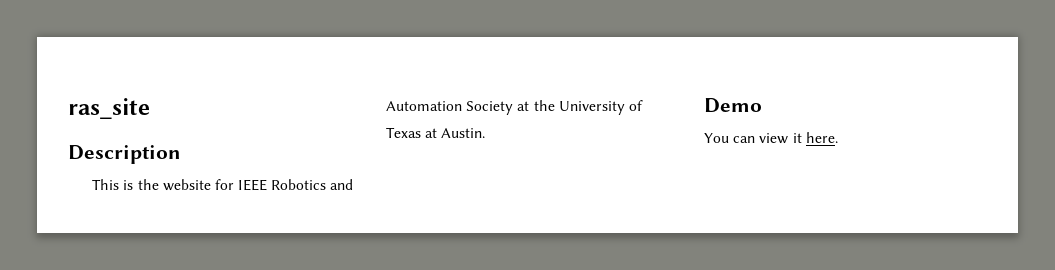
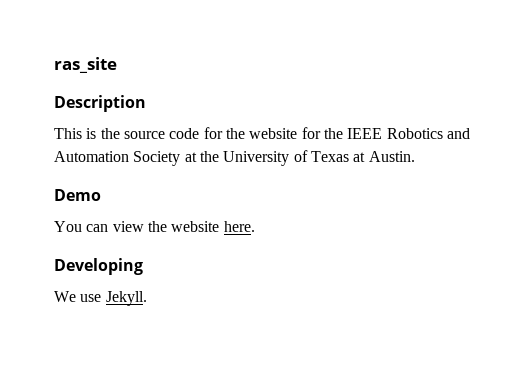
- This is the website for IEEE Robotics and Automation Society at the University of Texas at Austin.
+ This is the source code for the website for the IEEE Robotics and Automation Society at the University of Texas at Austin.
- You can view it here.
+ You can view the website here.
+ Developing
+ We use Jekyll.

